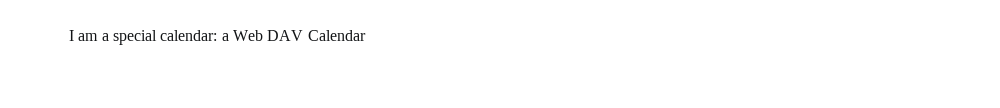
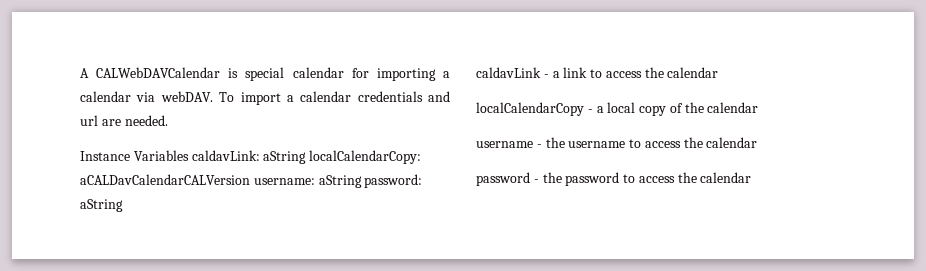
- I am a special calendar: a Web DAV Calendar
+ A CALWebDAVCalendar is special calendar for importing a calendar via webDAV. To import a calendar credentials and url are needed.
+ Instance Variables caldavLink: aString localCalendarCopy: aCALDavCalendarCALVersion username: aString password: aString
+ caldavLink - a link to access the calendar
+ localCalendarCopy - a local copy of the calendar
+ username - the username to access the calendar
+ password - the password to access the calendar

